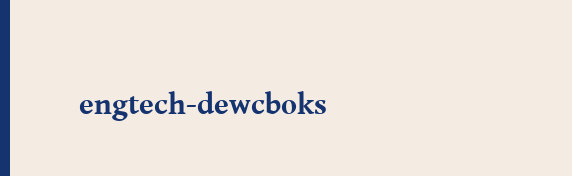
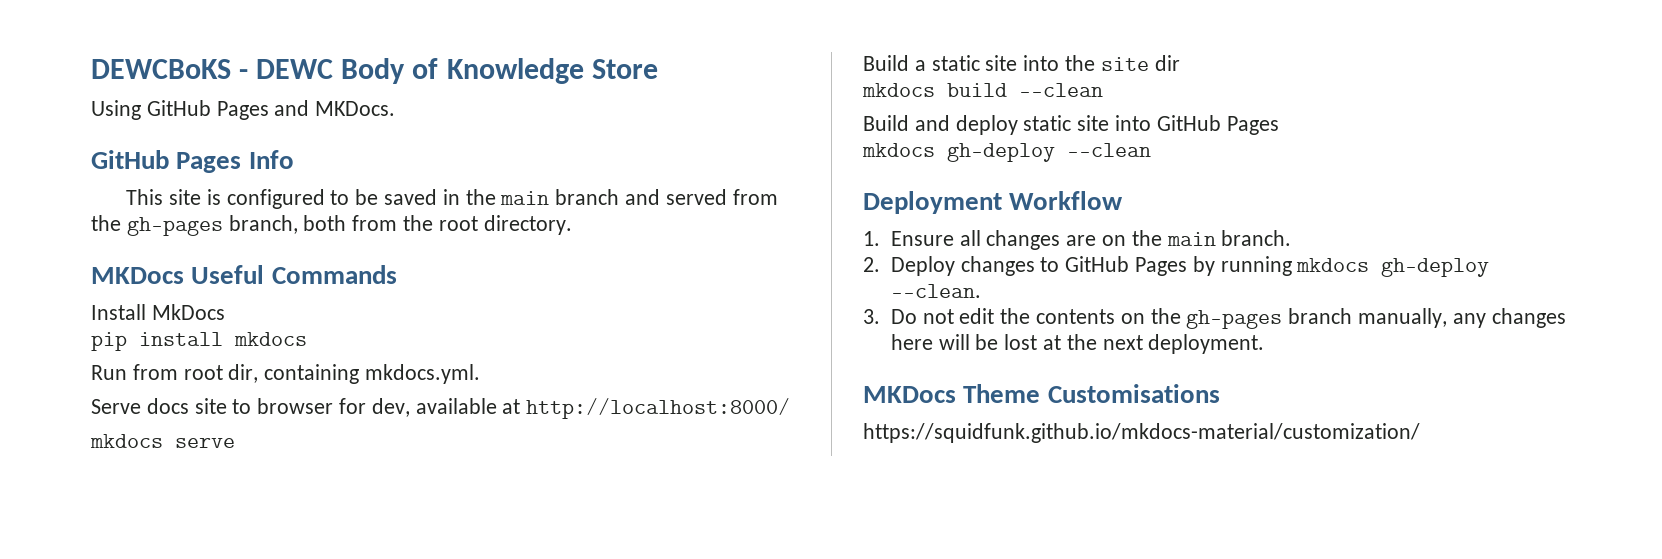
- engtech-dewcboks
+ DEWCBoKS - DEWC Body of Knowledge Store
+ Using GitHub Pages and MKDocs.
+ GitHub Pages Info
+ This site is configured to be saved in the main branch and served from the gh-pages branch, both from the root directory.
+ MKDocs Useful Commands
+ Install MkDocs
+ pip install mkdocs
+ Run from root dir, containing mkdocs.yml.
+ Serve docs site to browser for dev, available at http://localhost:8000/
+ mkdocs serve
+ Build a static site into the site dir
+ mkdocs build --clean
+ Build and deploy static site into GitHub Pages
+ mkdocs gh-deploy --clean
+ Deployment Workflow
+ 1. Ensure all changes are on the main branch.
+ 2. Deploy changes to GitHub Pages by running mkdocs gh-deploy --clean.
+ 3. Do not edit the contents on the gh-pages branch manually, any changes here will be lost at the next deployment.
+ MKDocs Theme Customisations
+ https://squidfunk.github.io/mkdocs-material/customization/

